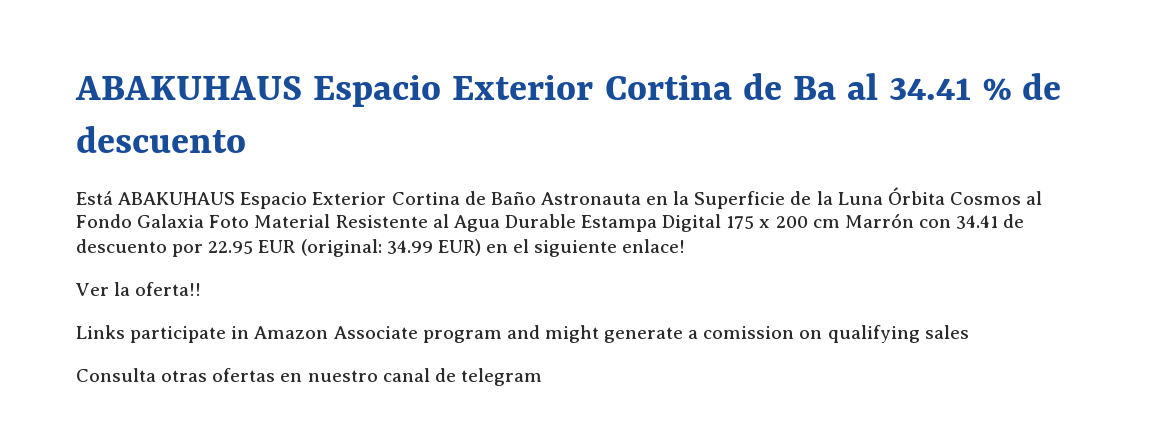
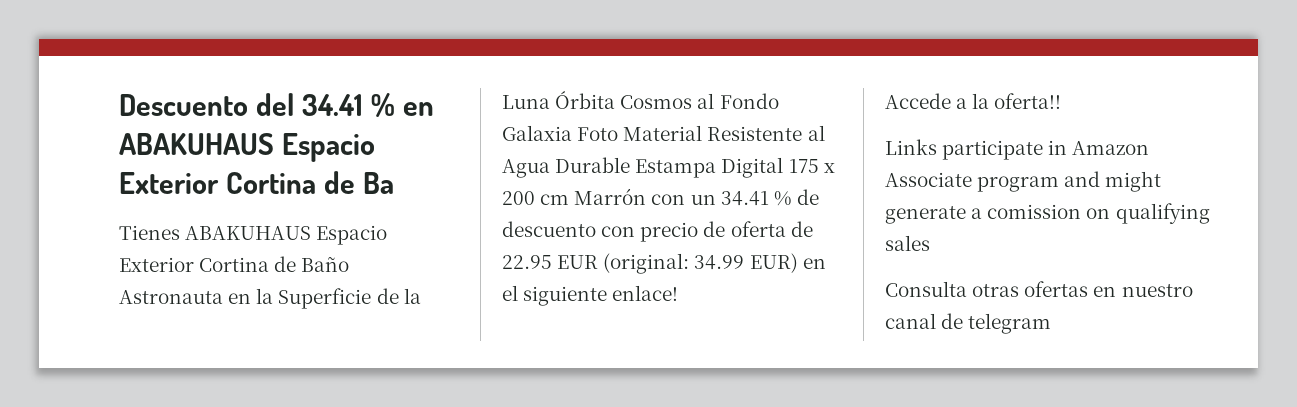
- ABAKUHAUS Espacio Exterior Cortina de Ba al 34.41 % de descuento
- Está ABAKUHAUS Espacio Exterior Cortina de Baño Astronauta en la Superficie de la Luna Órbita Cosmos al Fondo Galaxia Foto Material Resistente al Agua Durable Estampa Digital 175 x 200 cm Marrón con 34.41 de descuento por 22.95 EUR (original: 34.99 EUR) en el siguiente enlace!
+ Descuento del 34.41 % en ABAKUHAUS Espacio Exterior Cortina de Ba
+ Tienes ABAKUHAUS Espacio Exterior Cortina de Baño Astronauta en la Superficie de la Luna Órbita Cosmos al Fondo Galaxia Foto Material Resistente al Agua Durable Estampa Digital 175 x 200 cm Marrón con un 34.41 % de descuento con precio de oferta de 22.95 EUR (original: 34.99 EUR) en el siguiente enlace!
- Ver la oferta!!
+ Accede a la oferta!!

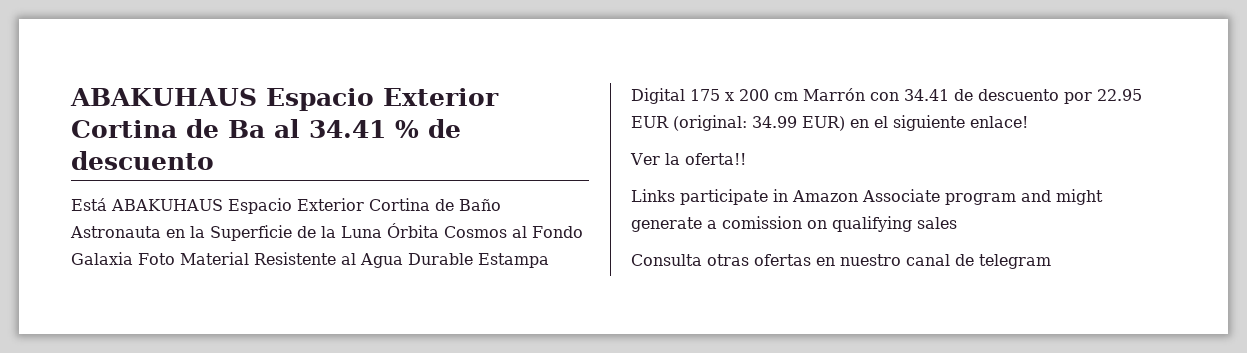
- Descuento del 34.41 % en ABAKUHAUS Espacio Exterior Cortina de Ba
- Tienes ABAKUHAUS Espacio Exterior Cortina de Baño Astronauta en la Superficie de la Luna Órbita Cosmos al Fondo Galaxia Foto Material Resistente al Agua Durable Estampa Digital 175 x 200 cm Marrón con un 34.41 % de descuento con precio de oferta de 22.95 EUR (original: 34.99 EUR) en el siguiente enlace!
+ ABAKUHAUS Espacio Exterior Cortina de Ba al 34.41 % de descuento
+ Está ABAKUHAUS Espacio Exterior Cortina de Baño Astronauta en la Superficie de la Luna Órbita Cosmos al Fondo Galaxia Foto Material Resistente al Agua Durable Estampa Digital 175 x 200 cm Marrón con 34.41 de descuento por 22.95 EUR (original: 34.99 EUR) en el siguiente enlace!
- Accede a la oferta!!
+ Ver la oferta!!

